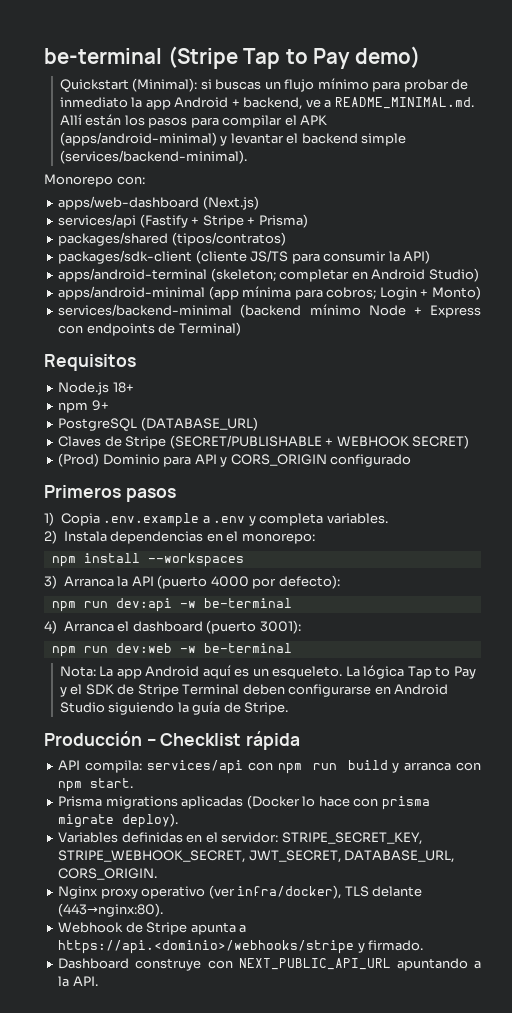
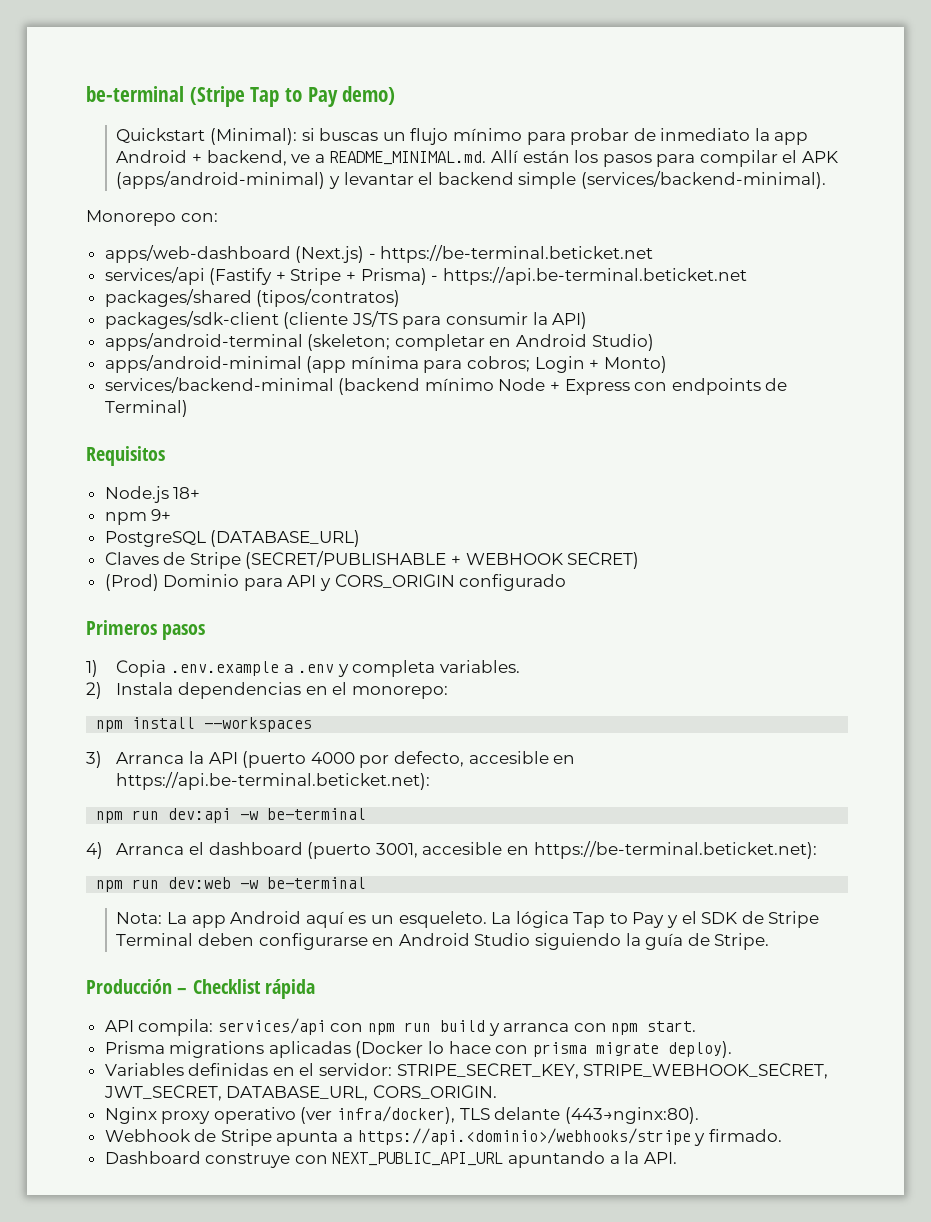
- apps/web-dashboard (Next.js)
+ apps/web-dashboard (Next.js) - https://be-terminal.beticket.net
- services/api (Fastify + Stripe + Prisma)
+ services/api (Fastify + Stripe + Prisma) - https://api.be-terminal.beticket.net
- 3) Arranca la API (puerto 4000 por defecto):
+ 3) Arranca la API (puerto 4000 por defecto, accesible en https://api.be-terminal.beticket.net):
- 4) Arranca el dashboard (puerto 3001):
+ 4) Arranca el dashboard (puerto 3001, accesible en https://be-terminal.beticket.net):

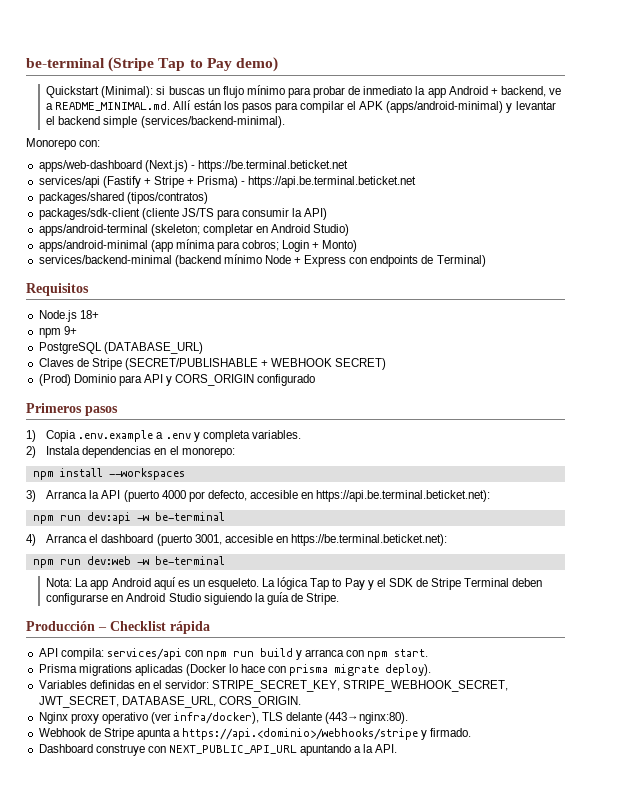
- apps/web-dashboard (Next.js) - https://be-terminal.beticket.net
+ apps/web-dashboard (Next.js) - https://be.terminal.beticket.net
- services/api (Fastify + Stripe + Prisma) - https://api.be-terminal.beticket.net
+ services/api (Fastify + Stripe + Prisma) - https://api.be.terminal.beticket.net
- 3) Arranca la API (puerto 4000 por defecto, accesible en https://api.be-terminal.beticket.net):
+ 3) Arranca la API (puerto 4000 por defecto, accesible en https://api.be.terminal.beticket.net):
- 4) Arranca el dashboard (puerto 3001, accesible en https://be-terminal.beticket.net):
+ 4) Arranca el dashboard (puerto 3001, accesible en https://be.terminal.beticket.net):

